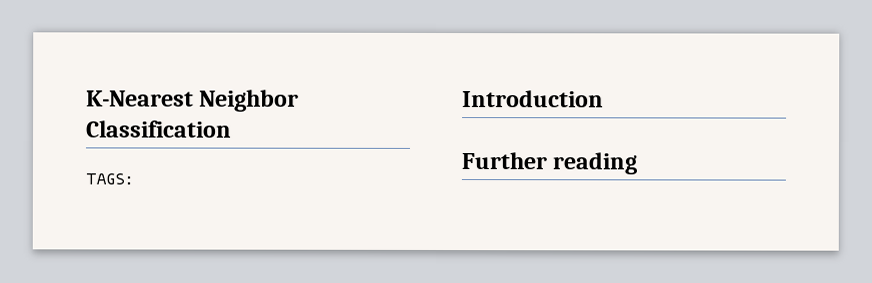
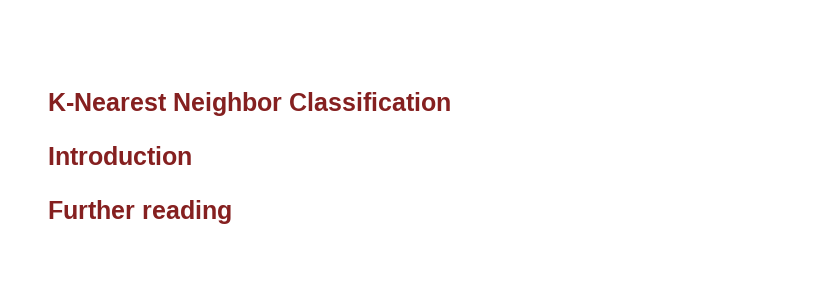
- TAGS:

